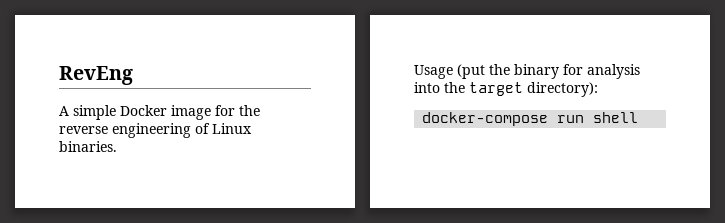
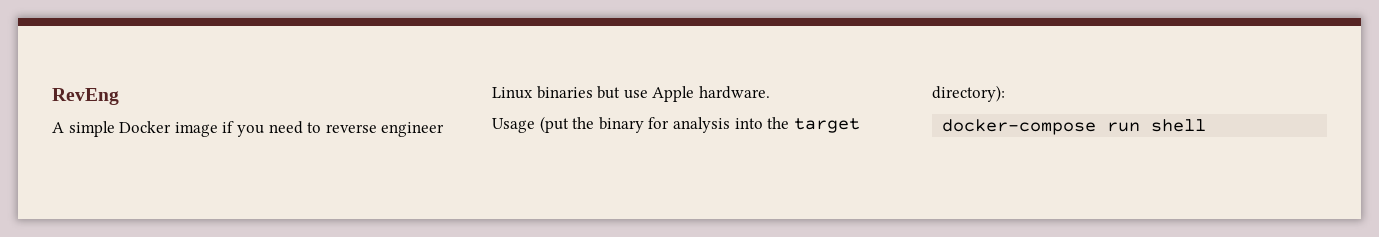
- A simple Docker image for the reverse engineering of Linux binaries.
+ A simple Docker image if you need to reverse engineer Linux binaries but use Apple hardware.

